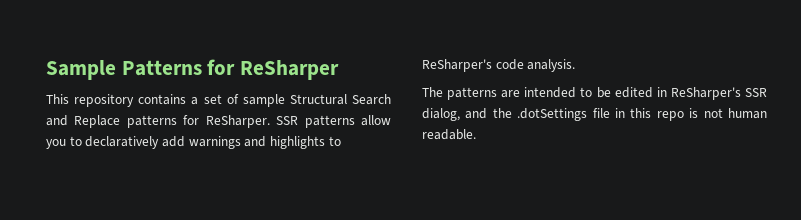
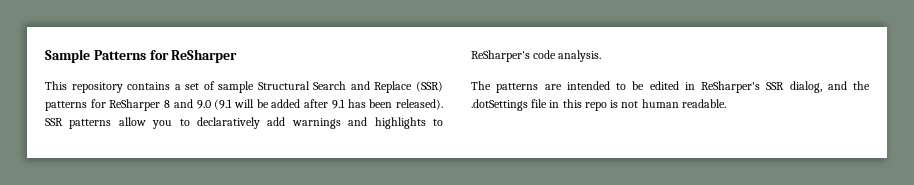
- This repository contains a set of sample Structural Search and Replace patterns for ReSharper.
+ This repository contains a set of sample Structural Search and Replace (SSR) patterns for ReSharper 8 and 9.0 (9.1 will be added after 9.1 has been released).

